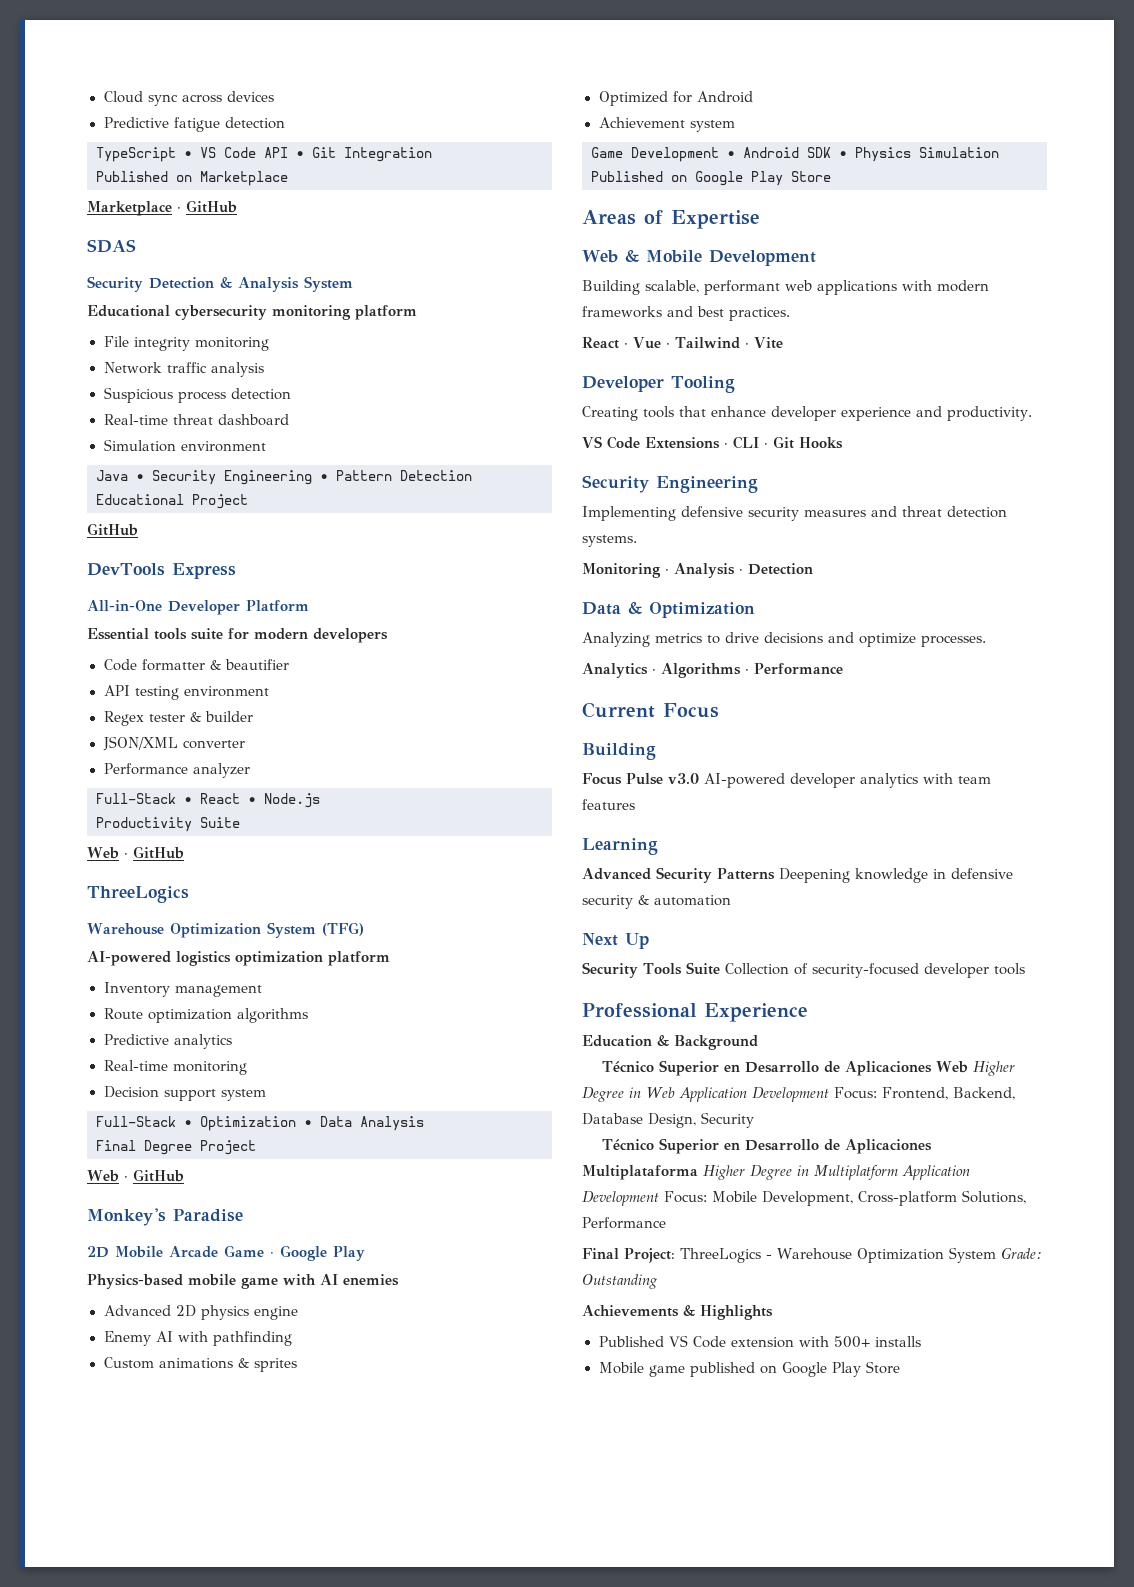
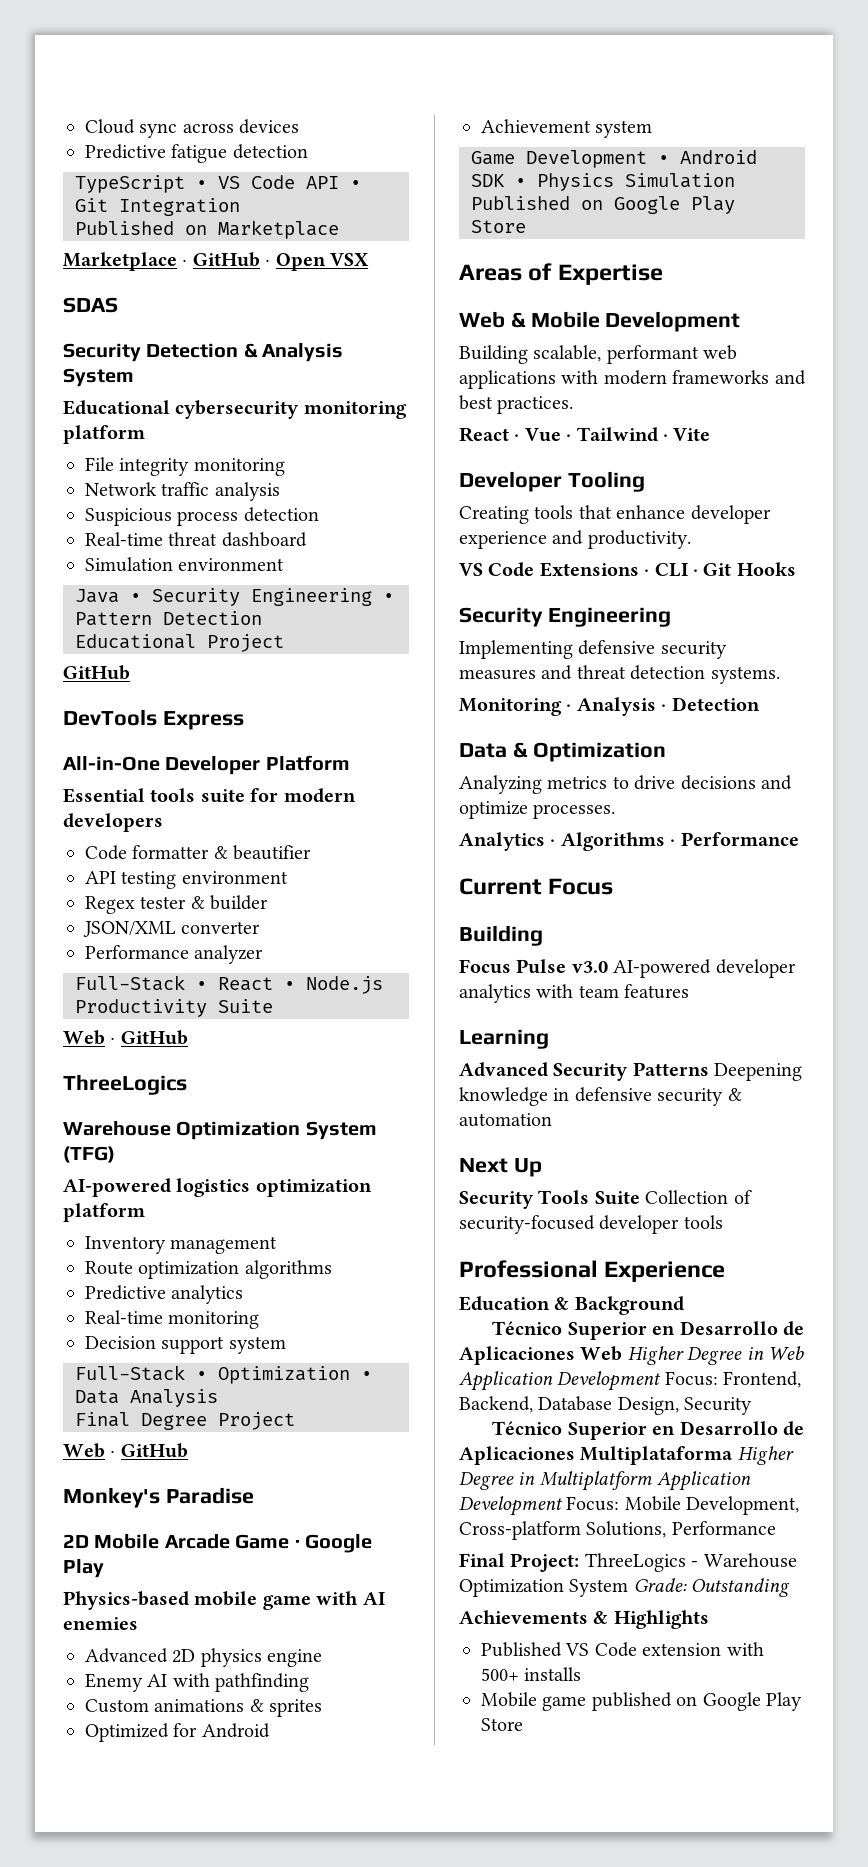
- Marketplace · GitHub
+ Marketplace · GitHub · Open VSX

